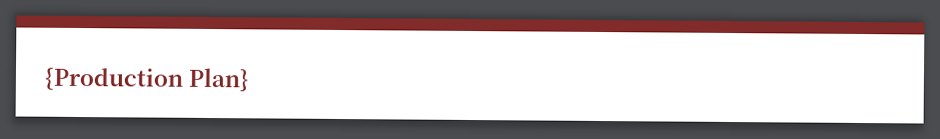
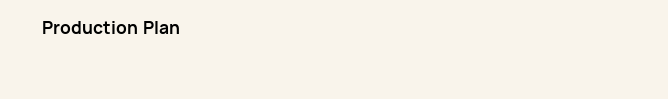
- {Production Plan}
+ Production Plan

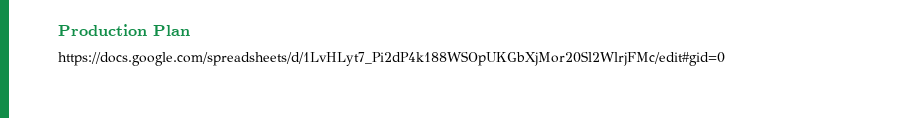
+ https://docs.google.com/spreadsheets/d/1LvHLyt7_Pi2dP4k188WSOpUKGbXjMor20Sl2WlrjFMc/edit#gid=0

